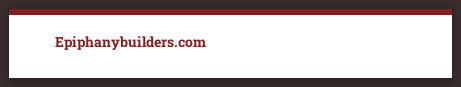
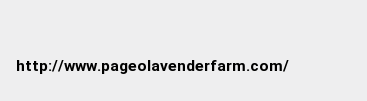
- Epiphanybuilders.com
+ http://www.pageolavenderfarm.com/

